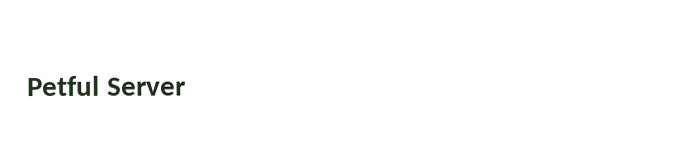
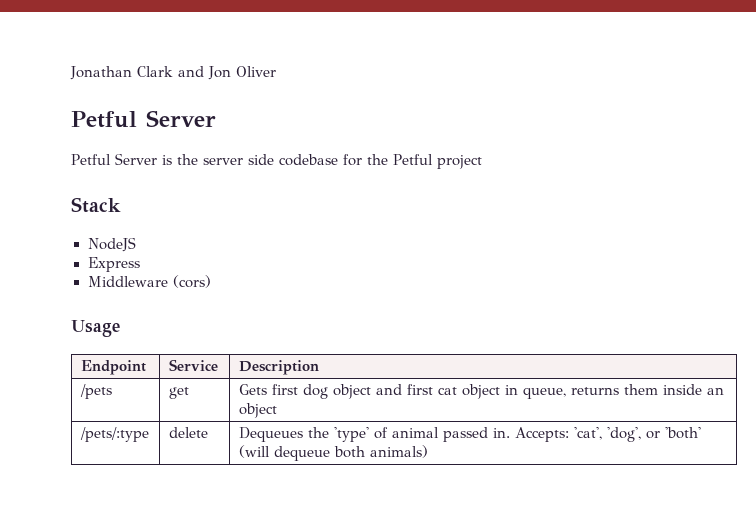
+ Jonathan Clark and Jon Oliver
  Petful Server
+ Petful Server is the server side codebase for the Petful project
+ Stack
+ NodeJS
+ Express
+ Middleware (cors)
+ Usage
+ Endpoint | Service | Description
+ /pets | get | Gets first dog object and first cat object in queue, returns them inside an object
+ /pets/:type | delete | Dequeues the 'type' of animal passed in. Accepts: 'cat', 'dog', or 'both' (will dequeue both animals)

